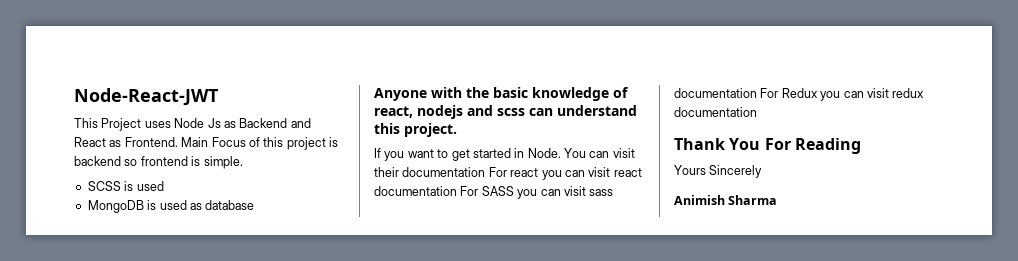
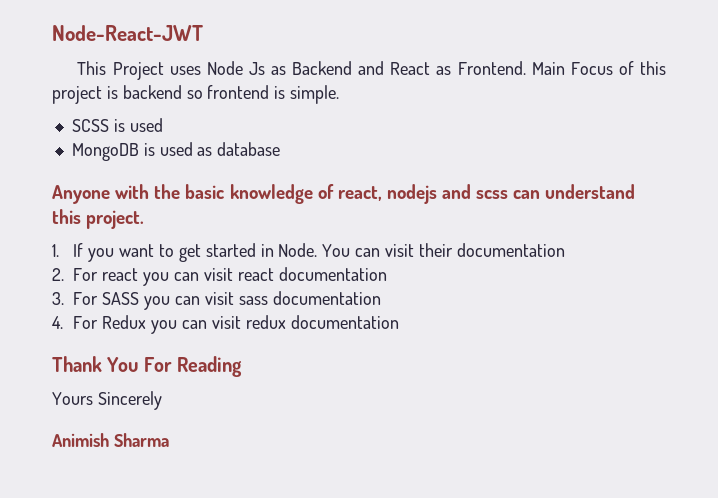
- If you want to get started in Node.
+ 1. If you want to get started in Node.
- You can visit their documentation For react you can visit react documentation For SASS you can visit sass documentation For Redux you can visit redux documentation
+ You can visit their documentation
+ 2. For react you can visit react documentation
+ 3. For SASS you can visit sass documentation
+ 4. For Redux you can visit redux documentation

